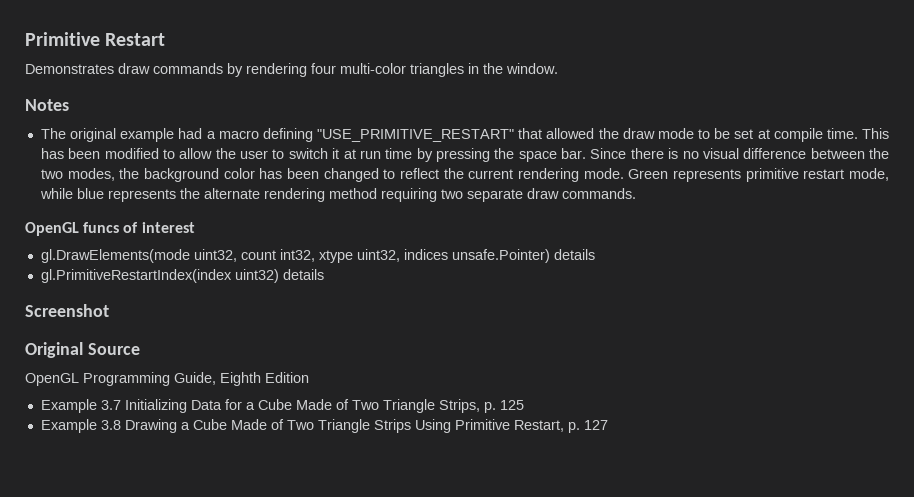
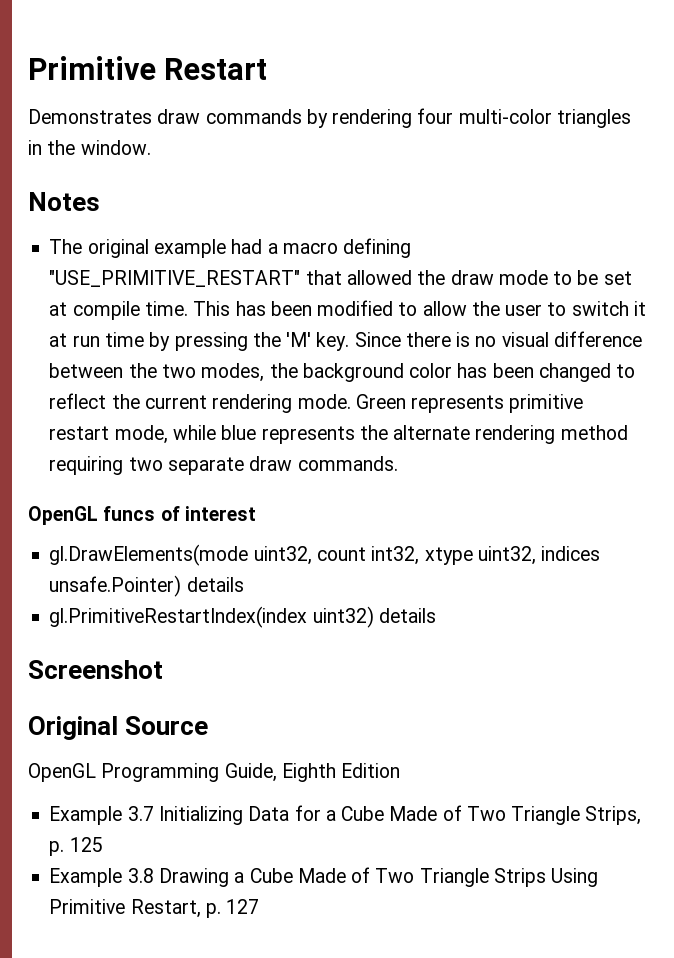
- This has been modified to allow the user to switch it at run time by pressing the space bar.
+ This has been modified to allow the user to switch it at run time by pressing the 'M' key.

